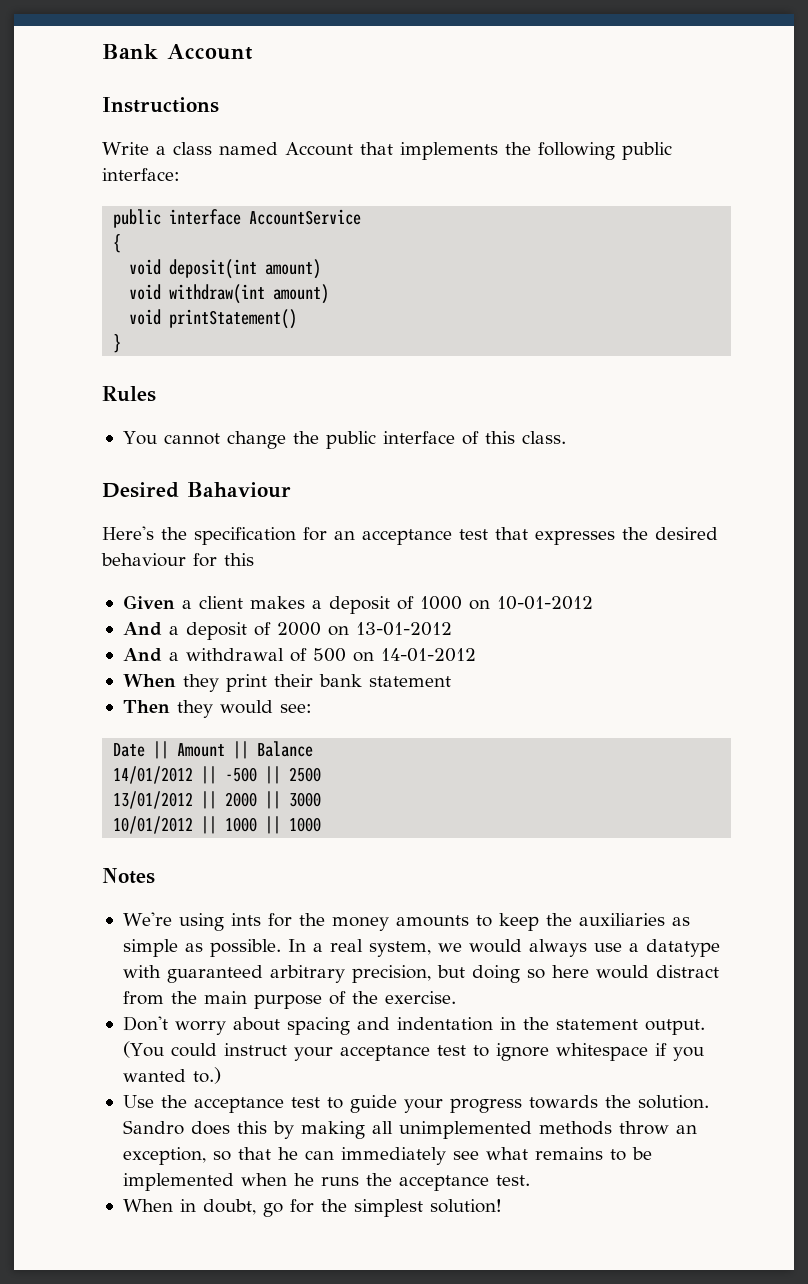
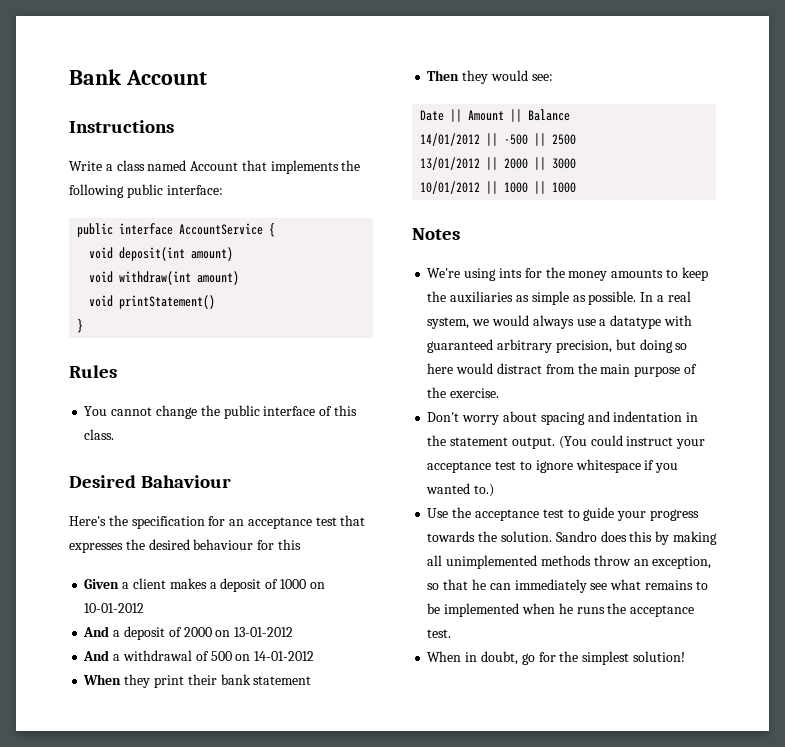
- public interface AccountService
- {
+ public interface AccountService {

